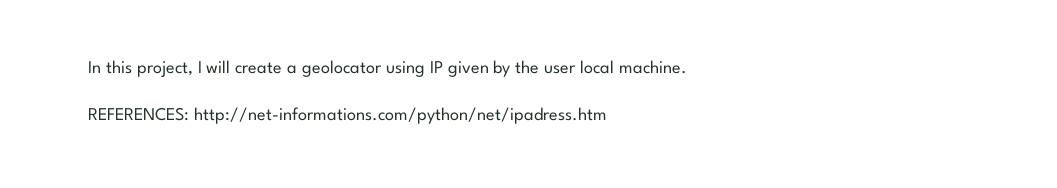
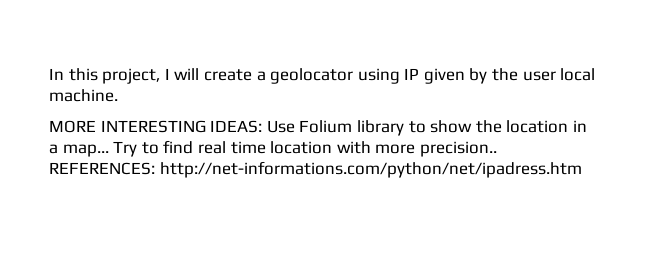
+ MORE INTERESTING IDEAS: Use Folium library to show the location in a map... Try to find real time location with more precision..

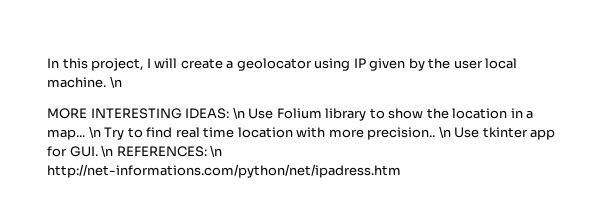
- In this project, I will create a geolocator using IP given by the user local machine.
+ In this project, I will create a geolocator using IP given by the user local machine. \n
- MORE INTERESTING IDEAS: Use Folium library to show the location in a map...
+ MORE INTERESTING IDEAS: \n Use Folium library to show the location in a map...
- Try to find real time location with more precision..
+ \n Try to find real time location with more precision..
- REFERENCES: http://net-informations.com/python/net/ipadress.htm
+ \n Use tkinter app for GUI. \n REFERENCES: \n http://net-informations.com/python/net/ipadress.htm

